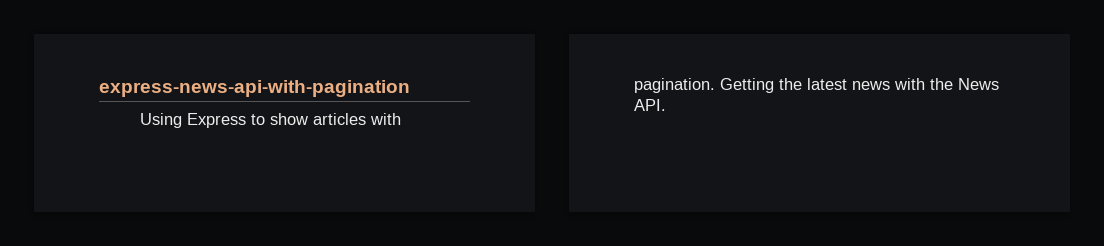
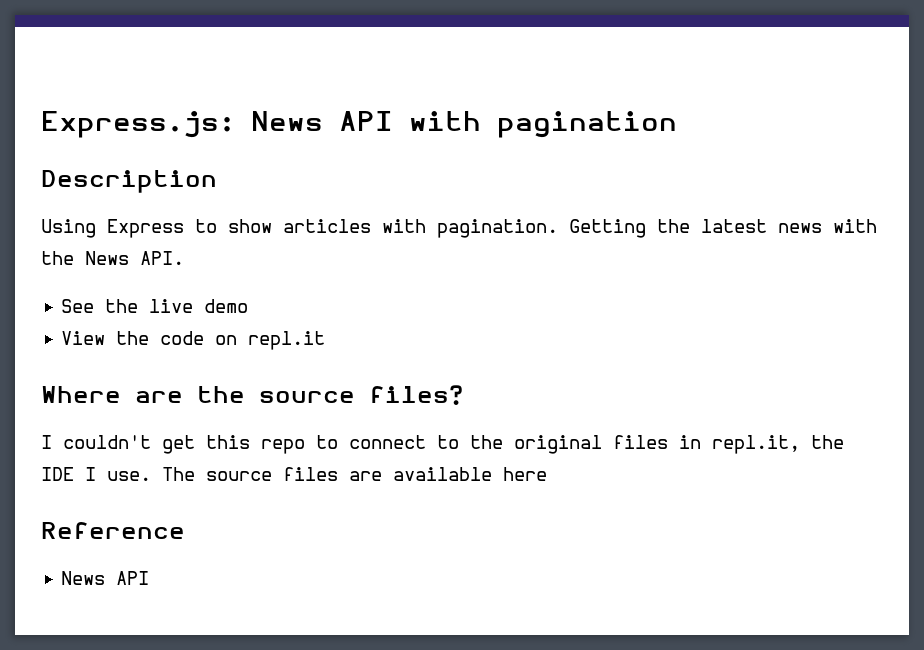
- express-news-api-with-pagination
+ Express.js: News API with pagination
+ Description
+ See the live demo
+ View the code on repl.it
+ Where are the source files?
+ I couldn't get this repo to connect to the original files in repl.it, the IDE I use. The source files are available here
+ Reference
+ News API

